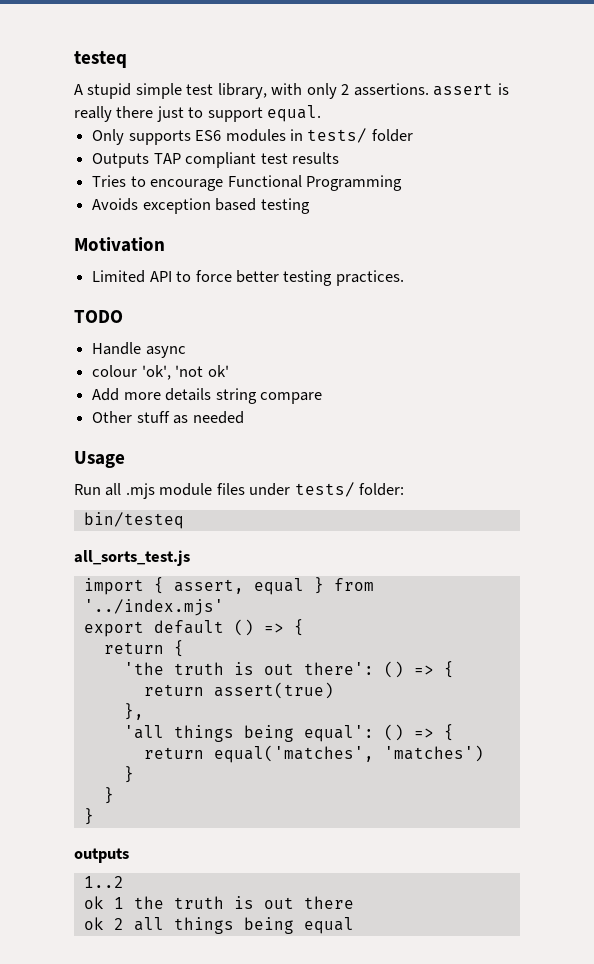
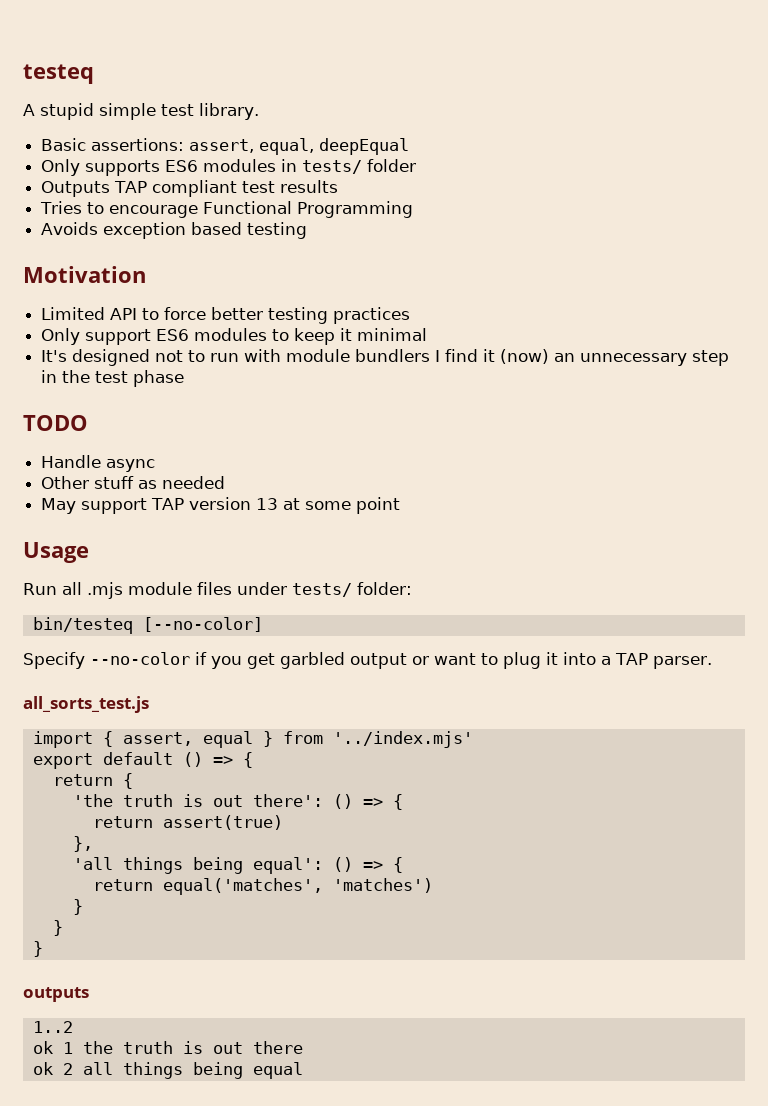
- A stupid simple test library, with only 2 assertions. assert is really there just to support equal.
+ A stupid simple test library.
+ Basic assertions: assert, equal, deepEqual
- Limited API to force better testing practices.
+ Limited API to force better testing practices
+ Only support ES6 modules to keep it minimal
+ It's designed not to run with module bundlers I find it (now) an unnecessary step in the test phase
  TODO
  Handle async
- colour 'ok', 'not ok'
- Add more details string compare
  Other stuff as needed
+ May support TAP version 13 at some point
- bin/testeq
+ bin/testeq [--no-color]
+ Specify --no-color if you get garbled output or want to plug it into a TAP parser.

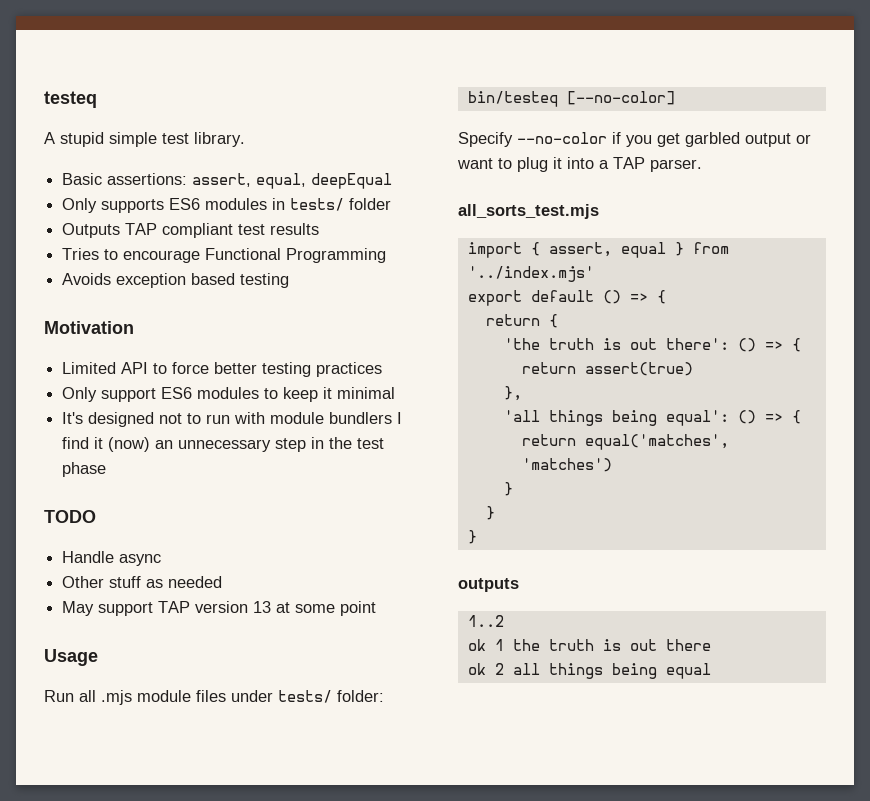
- all_sorts_test.js
+ all_sorts_test.mjs

